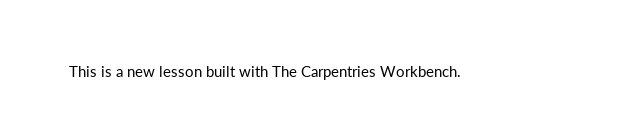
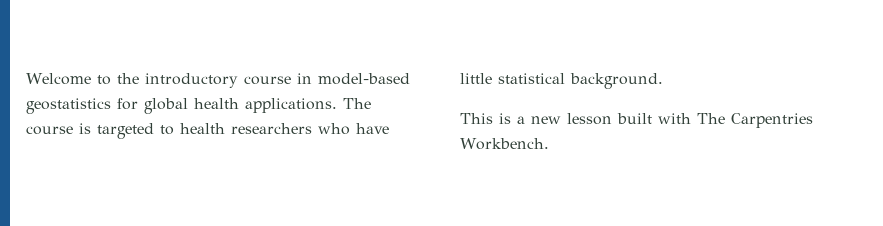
+ Welcome to the introductory course in model-based geostatistics for global health applications. The course is targeted to health researchers who have little statistical background.

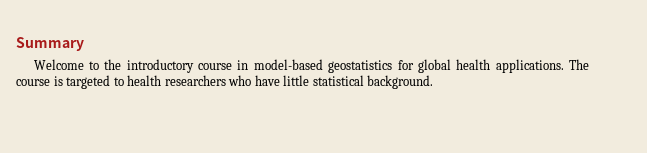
+ Summary
- This is a new lesson built with The Carpentries Workbench.

